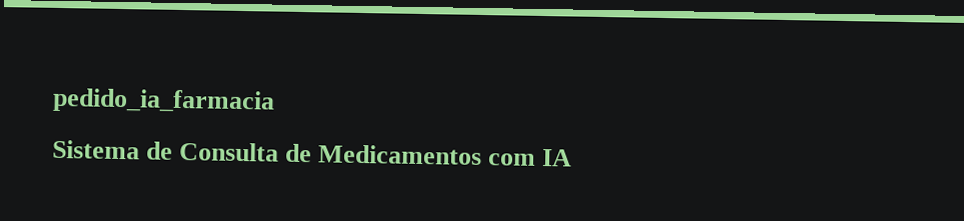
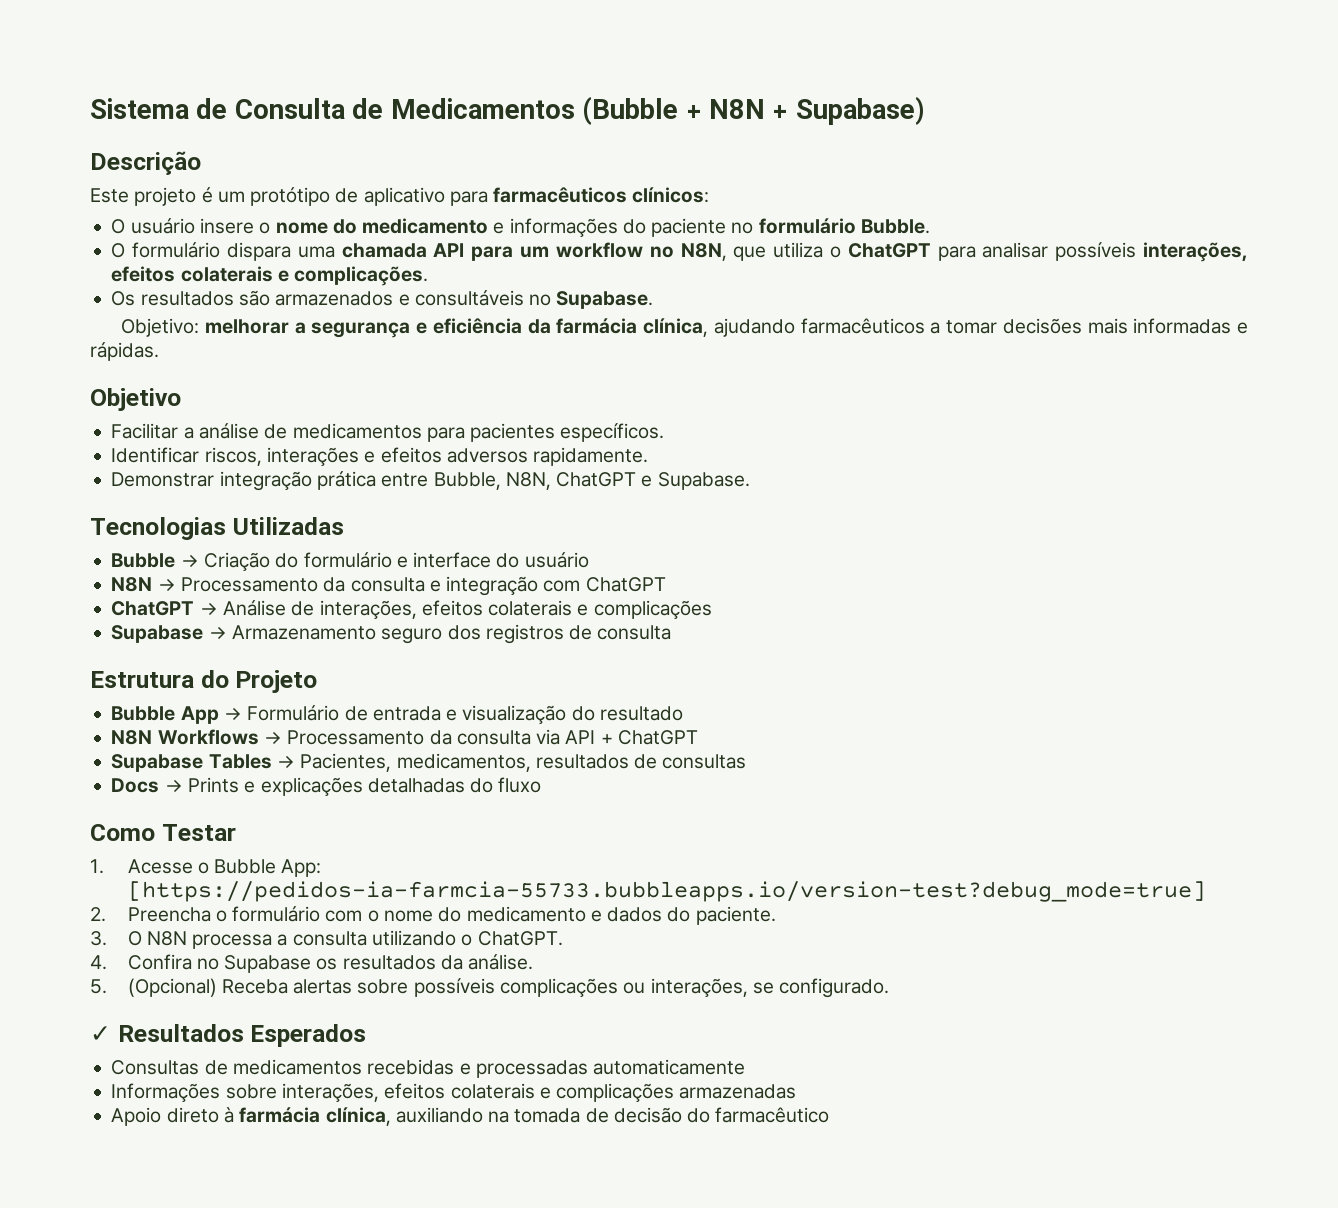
- pedido_ia_farmacia
- Sistema de Consulta de Medicamentos com IA
+ Sistema de Consulta de Medicamentos (Bubble + N8N + Supabase)
+ Descrição
+ Este projeto é um protótipo de aplicativo para farmacêuticos clínicos:
+ O usuário insere o nome do medicamento e informações do paciente no formulário Bubble.
+ O formulário dispara uma chamada API para um workflow no N8N, que utiliza o ChatGPT para analisar possíveis interações, efeitos colaterais e complicações.
+ Os resultados são armazenados e consultáveis no Supabase.
+ Objetivo: melhorar a segurança e eficiência da farmácia clínica, ajudando farmacêuticos a tomar decisões mais informadas e rápidas.
+ Objetivo
+ Facilitar a análise de medicamentos para pacientes específicos.
+ Identificar riscos, interações e efeitos adversos rapidamente.
+ Demonstrar integração prática entre Bubble, N8N, ChatGPT e Supabase.
+ Tecnologias Utilizadas
+ Bubble → Criação do formulário e interface do usuário
+ N8N → Processamento da consulta e integração com ChatGPT
+ ChatGPT → Análise de interações, efeitos colaterais e complicações
+ Supabase → Armazenamento seguro dos registros de consulta
+ Estrutura do Projeto
+ Bubble App → Formulário de entrada e visualização do resultado
+ N8N Workflows → Processamento da consulta via API + ChatGPT
+ Supabase Tables → Pacientes, medicamentos, resultados de consultas
+ Docs → Prints e explicações detalhadas do fluxo
+ Como Testar
+ 1. Acesse o Bubble App: [https://pedidos-ia-farmcia-55733.bubbleapps.io/version-test?debug_mode=true]
+ 2. Preencha o formulário com o nome do medicamento e dados do paciente.
+ 3. O N8N processa a consulta utilizando o ChatGPT.
+ 4. Confira no Supabase os resultados da análise.
+ 5. (Opcional) Receba alertas sobre possíveis complicações ou interações, se configurado.
+ ✓ Resultados Esperados
+ Consultas de medicamentos recebidas e processadas automaticamente
+ Informações sobre interações, efeitos colaterais e complicações armazenadas
+ Apoio direto à farmácia clínica, auxiliando na tomada de decisão do farmacêutico

